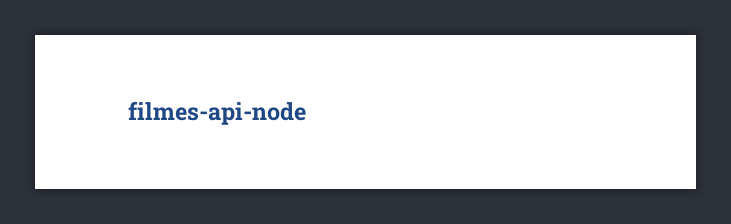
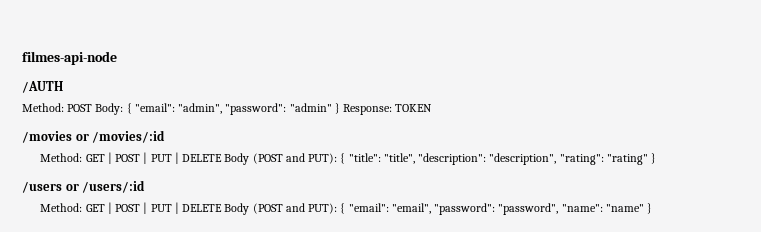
+ /AUTH
+ Method: POST Body: { "email": "admin", "password": "admin" } Response: TOKEN
+ /movies or /movies/:id
+ Method: GET | POST | PUT | DELETE Body (POST and PUT): { "title": "title", "description": "description", "rating": "rating" }
+ /users or /users/:id
+ Method: GET | POST | PUT | DELETE Body (POST and PUT): { "email": "email", "password": "password", "name": "name" }

